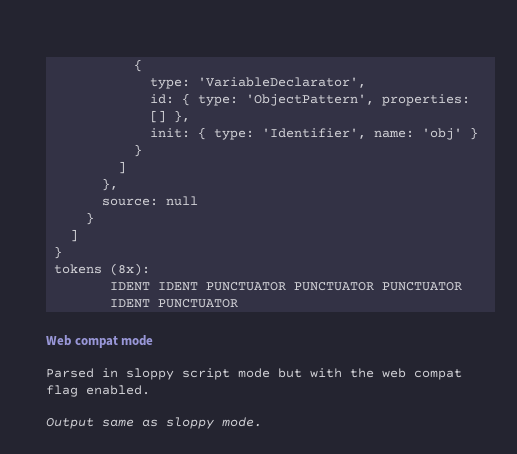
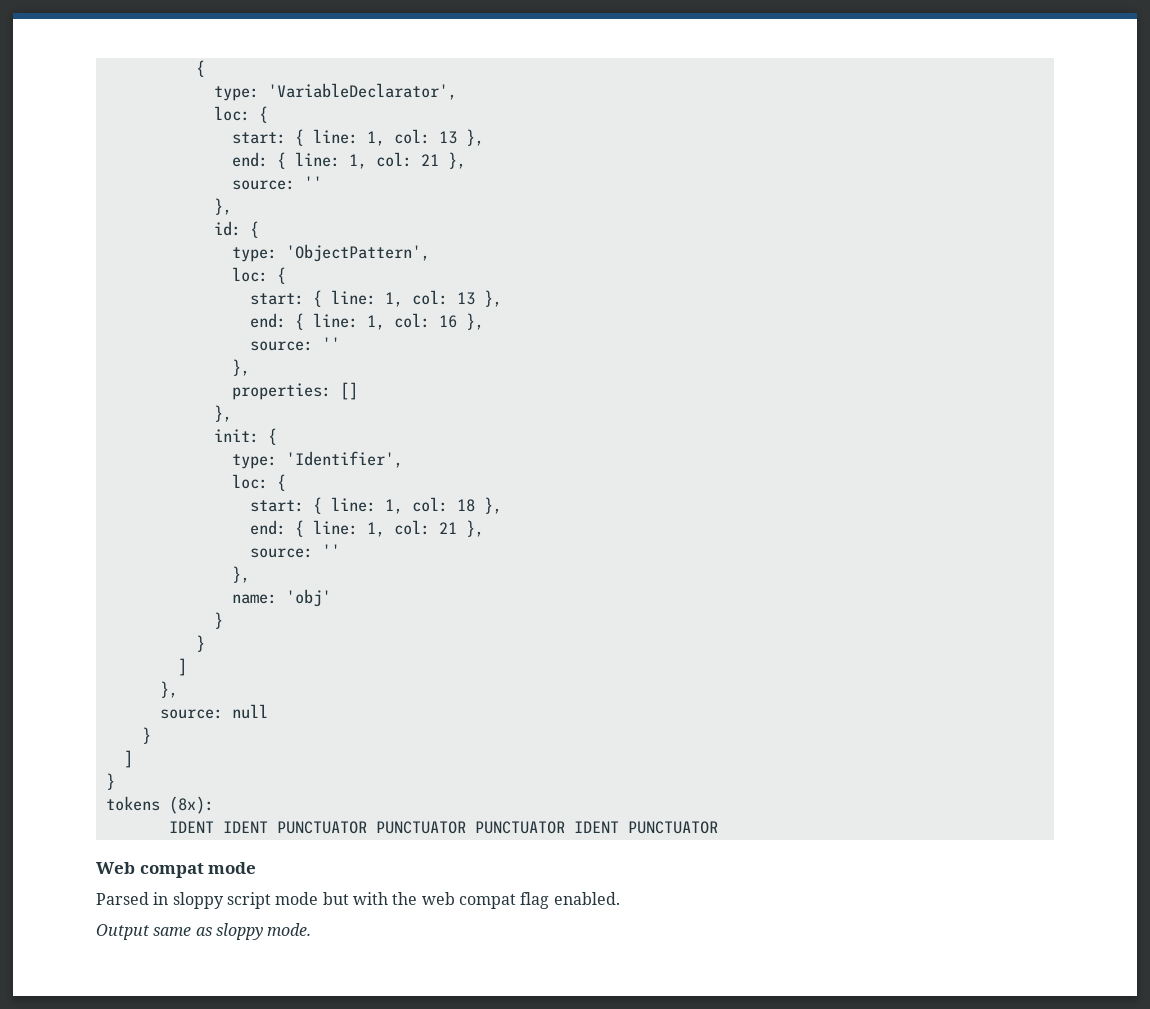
  type: 'VariableDeclarator',
+ loc: {
+ start: { line: 1, col: 13 },
+ end: { line: 1, col: 21 },
+ source: ''
+ },
- id: { type: 'ObjectPattern', properties: [] },
+ id: {
+ type: 'ObjectPattern',
+ loc: {
+ start: { line: 1, col: 13 },
+ end: { line: 1, col: 16 },
+ source: ''
+ },
+ properties: []
+ },
- init: { type: 'Identifier', name: 'obj' }
+ init: {
+ type: 'Identifier',
+ loc: {
+ start: { line: 1, col: 18 },
+ end: { line: 1, col: 21 },
+ source: ''
+ },
+ name: 'obj'
+ }

